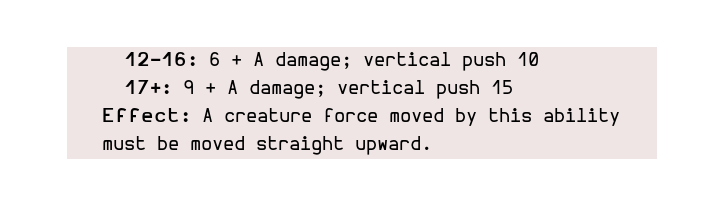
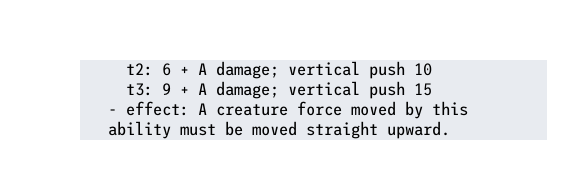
- 12-16: 6 + A damage; vertical push 10
+ t2: 6 + A damage; vertical push 10
- 17+: 9 + A damage; vertical push 15
+ t3: 9 + A damage; vertical push 15
- Effect: A creature force moved by this ability must be moved straight upward.
+ - effect: A creature force moved by this ability must be moved straight upward.

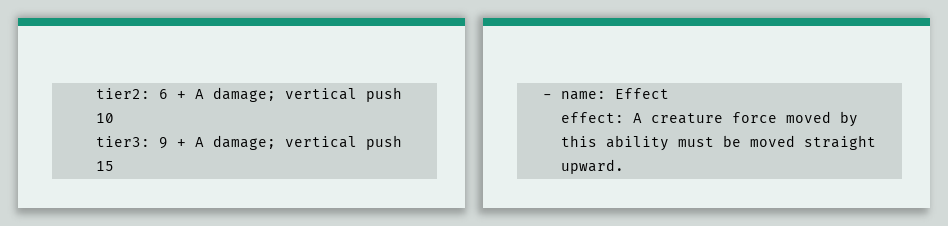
- t2: 6 + A damage; vertical push 10
+ tier2: 6 + A damage; vertical push 10
- t3: 9 + A damage; vertical push 15
+ tier3: 9 + A damage; vertical push 15
- - effect: A creature force moved by this ability must be moved straight upward.
+ - name: Effect
+ effect: A creature force moved by this ability must be moved straight upward.

